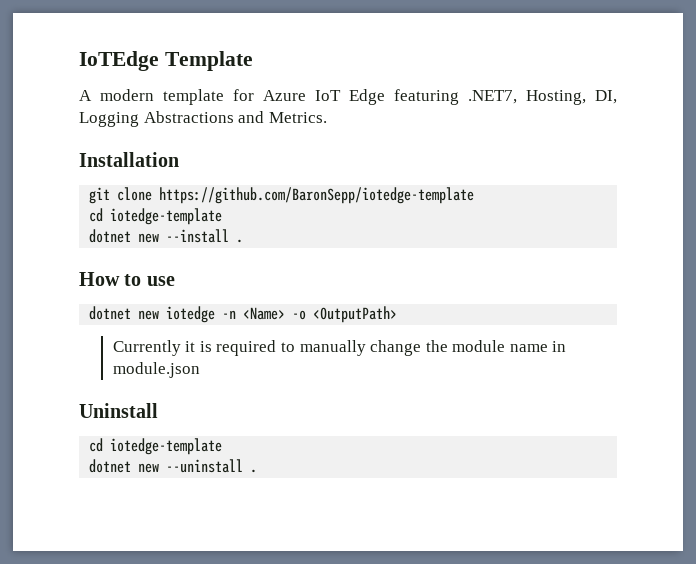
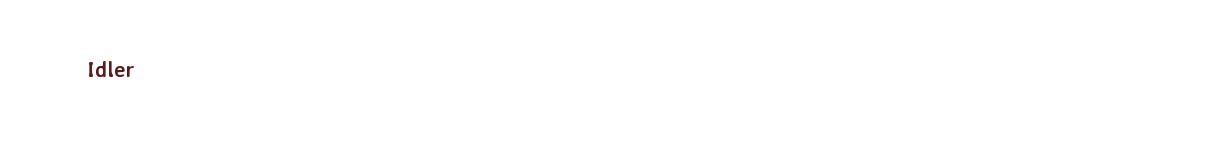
- IoTEdge Template
- A modern template for Azure IoT Edge featuring .NET7, Hosting, DI, Logging Abstractions and Metrics.
- Installation
- git clone https://github.com/BaronSepp/iotedge-template
- cd iotedge-template
- dotnet new --install .
- How to use
- dotnet new iotedge -n <Name> -o <OutputPath>
- Currently it is required to manually change the module name in module.json
- Uninstall
- cd iotedge-template
- dotnet new --uninstall .
+ Idler

